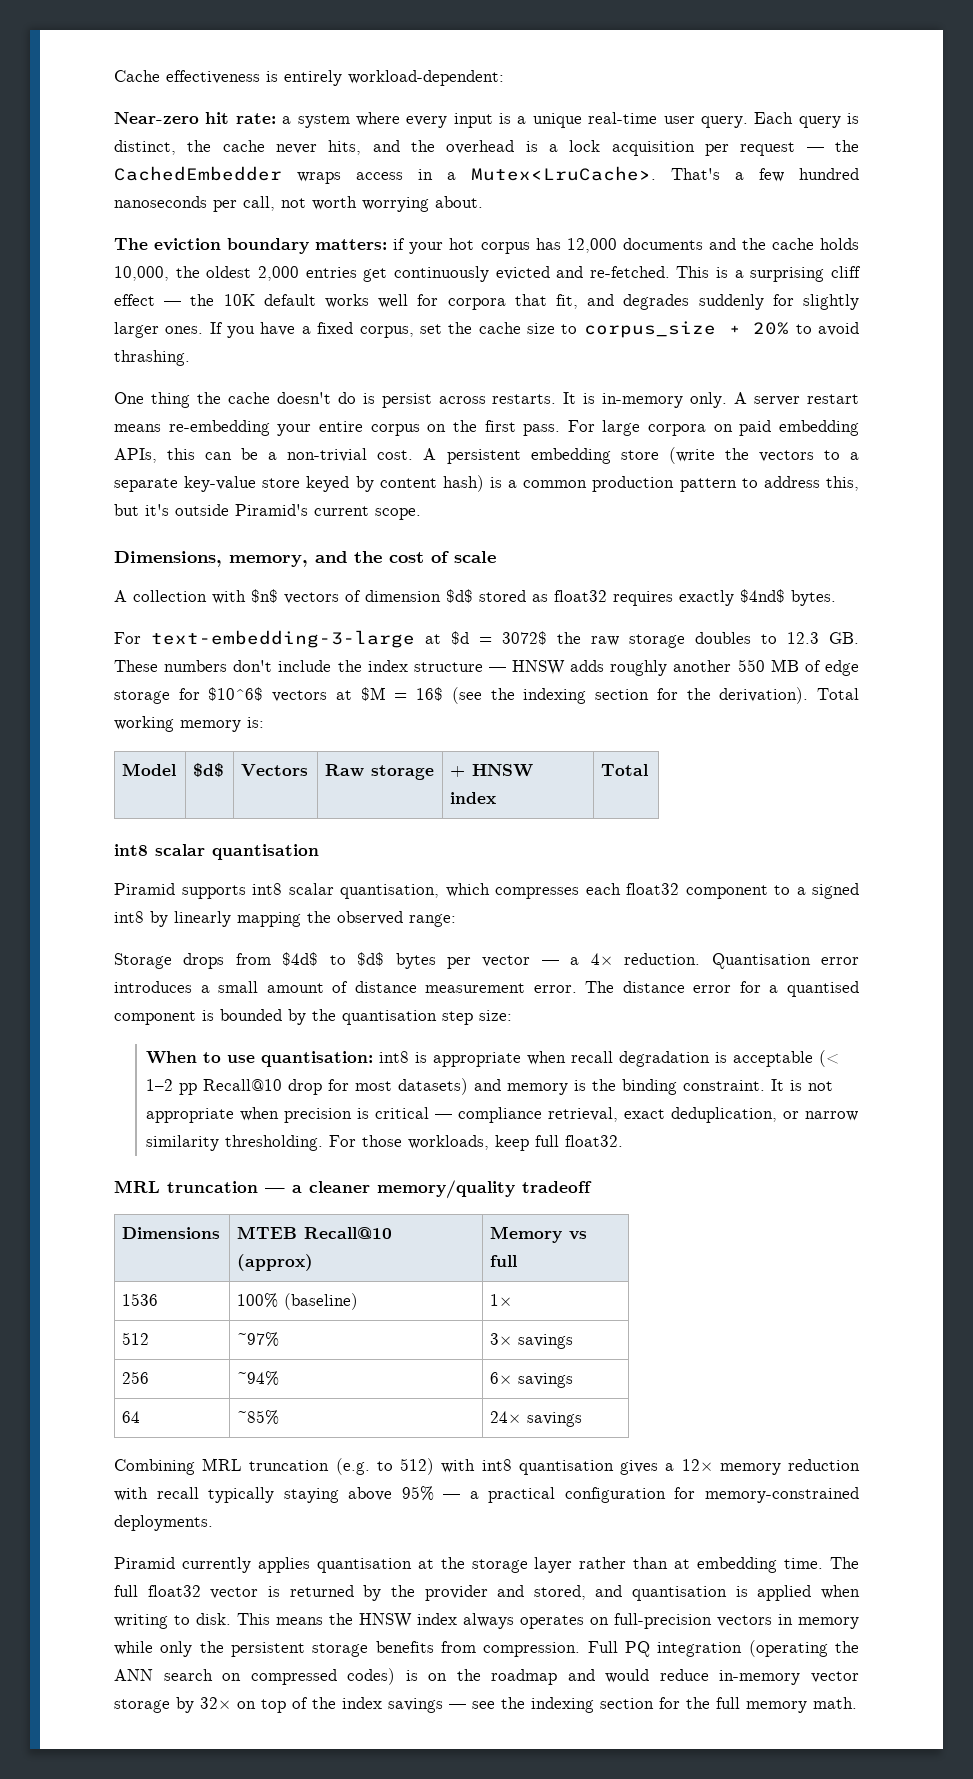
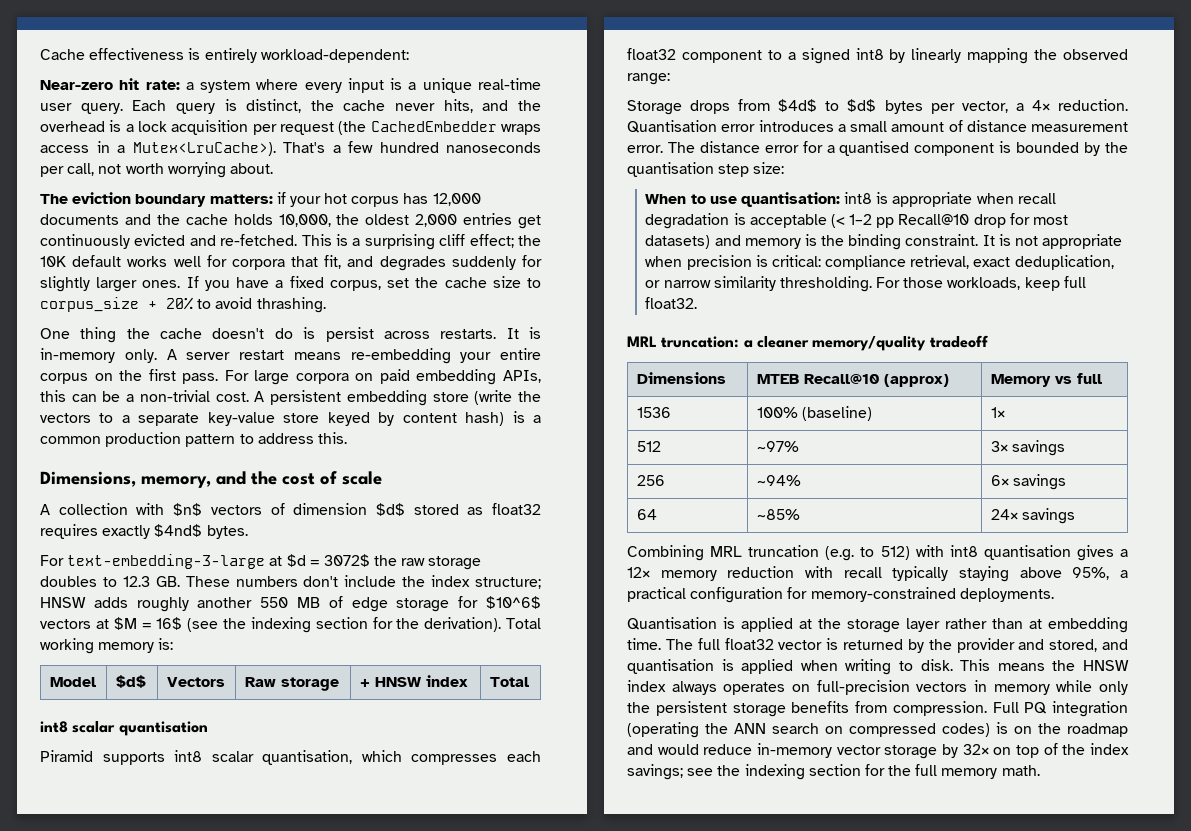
- Each query is distinct, the cache never hits, and the overhead is a lock acquisition per request — the CachedEmbedder wraps access in a Mutex<LruCache>.
+ Each query is distinct, the cache never hits, and the overhead is a lock acquisition per request (the CachedEmbedder wraps access in a Mutex<LruCache>).
- This is a surprising cliff effect — the 10K default works well for corpora that fit, and degrades suddenly for slightly larger ones.
+ This is a surprising cliff effect; the 10K default works well for corpora that fit, and degrades suddenly for slightly larger ones.
- A persistent embedding store (write the vectors to a separate key-value store keyed by content hash) is a common production pattern to address this, but it's outside Piramid's current scope.
+ A persistent embedding store (write the vectors to a separate key-value store keyed by content hash) is a common production pattern to address this.
- For text-embedding-3-large at $d = 3072$ the raw storage doubles to 12.3 GB. These numbers don't include the index structure — HNSW adds roughly another 550 MB of edge storage for $10^6$ vectors at $M = 16$ (see the indexing section for the derivation).
+ For text-embedding-3-large at $d = 3072$ the raw storage doubles to 12.3 GB. These numbers don't include the index structure; HNSW adds roughly another 550 MB of edge storage for $10^6$ vectors at $M = 16$ (see the indexing section for the derivation).
- Storage drops from $4d$ to $d$ bytes per vector — a 4× reduction.
+ Storage drops from $4d$ to $d$ bytes per vector, a 4× reduction.
- It is not appropriate when precision is critical — compliance retrieval, exact deduplication, or narrow similarity thresholding.
+ It is not appropriate when precision is critical: compliance retrieval, exact deduplication, or narrow similarity thresholding.
- MRL truncation — a cleaner memory/quality tradeoff
+ MRL truncation: a cleaner memory/quality tradeoff
- Combining MRL truncation (e.g. to 512) with int8 quantisation gives a 12× memory reduction with recall typically staying above 95% — a practical configuration for memory-constrained deployments.
+ Combining MRL truncation (e.g. to 512) with int8 quantisation gives a 12× memory reduction with recall typically staying above 95%, a practical configuration for memory-constrained deployments.
- Piramid currently applies quantisation at the storage layer rather than at embedding time.
+ Quantisation is applied at the storage layer rather than at embedding time.
- Full PQ integration (operating the ANN search on compressed codes) is on the roadmap and would reduce in-memory vector storage by 32× on top of the index savings — see the indexing section for the full memory math.
+ Full PQ integration (operating the ANN search on compressed codes) is on the roadmap and would reduce in-memory vector storage by 32× on top of the index savings; see the indexing section for the full memory math.

